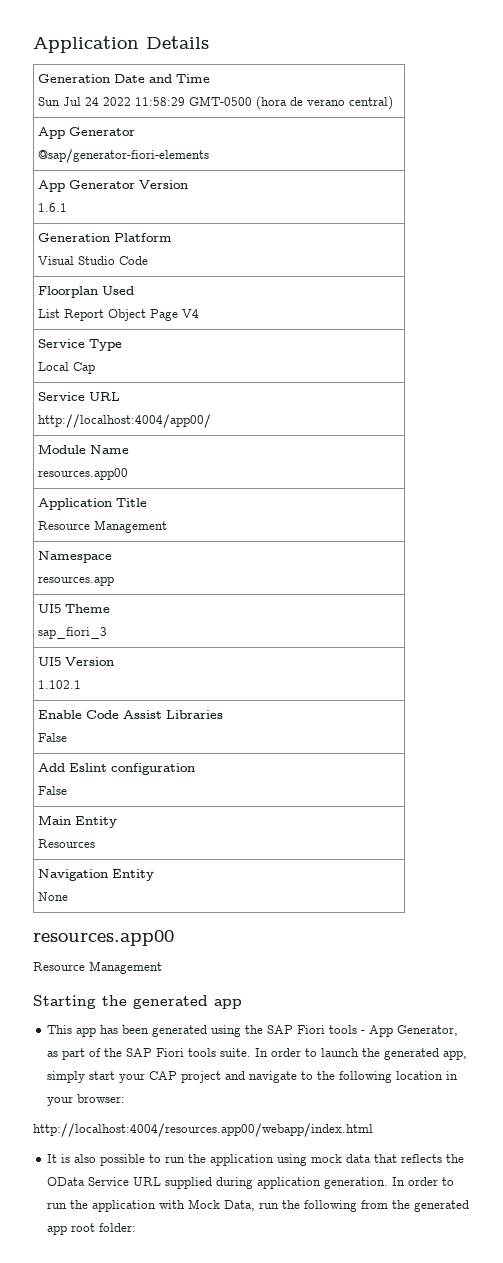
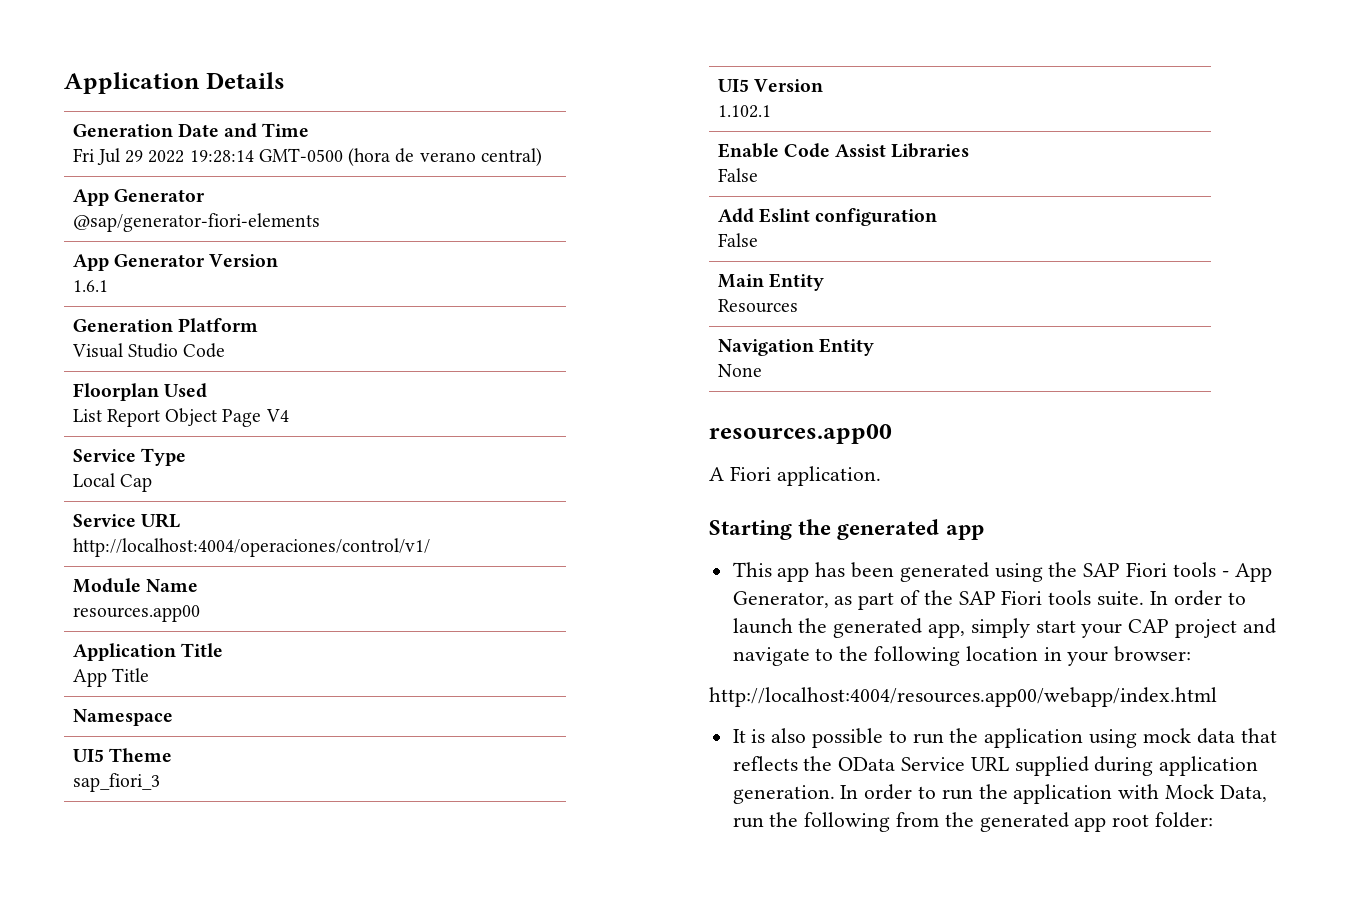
  Generation Date and Time
- Sun Jul 24 2022 11:58:29 GMT-0500 (hora de verano central)
+ Fri Jul 29 2022 19:28:14 GMT-0500 (hora de verano central)
  Service Type
  Local Cap
  Service URL
- http://localhost:4004/app00/
+ http://localhost:4004/operaciones/control/v1/
  Application Title
- Resource Management
+ App Title
  Namespace
- resources.app
  Navigation Entity
  None
  resources.app00
- Resource Management
+ A Fiori application.

